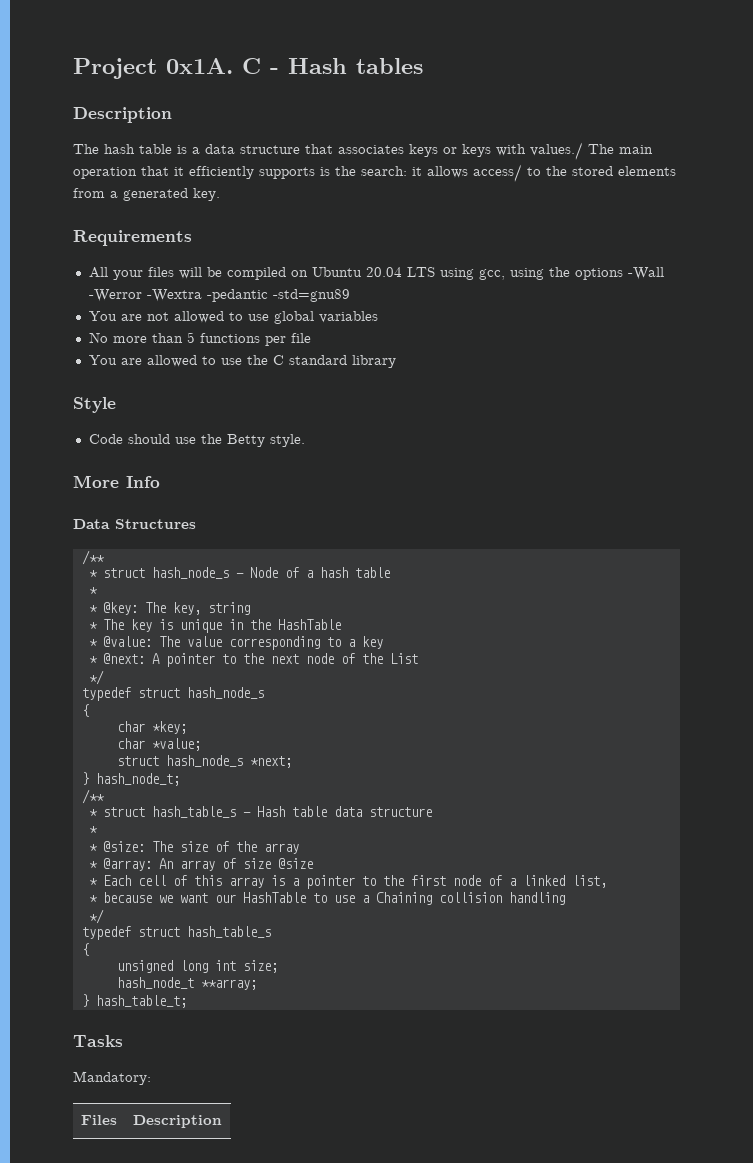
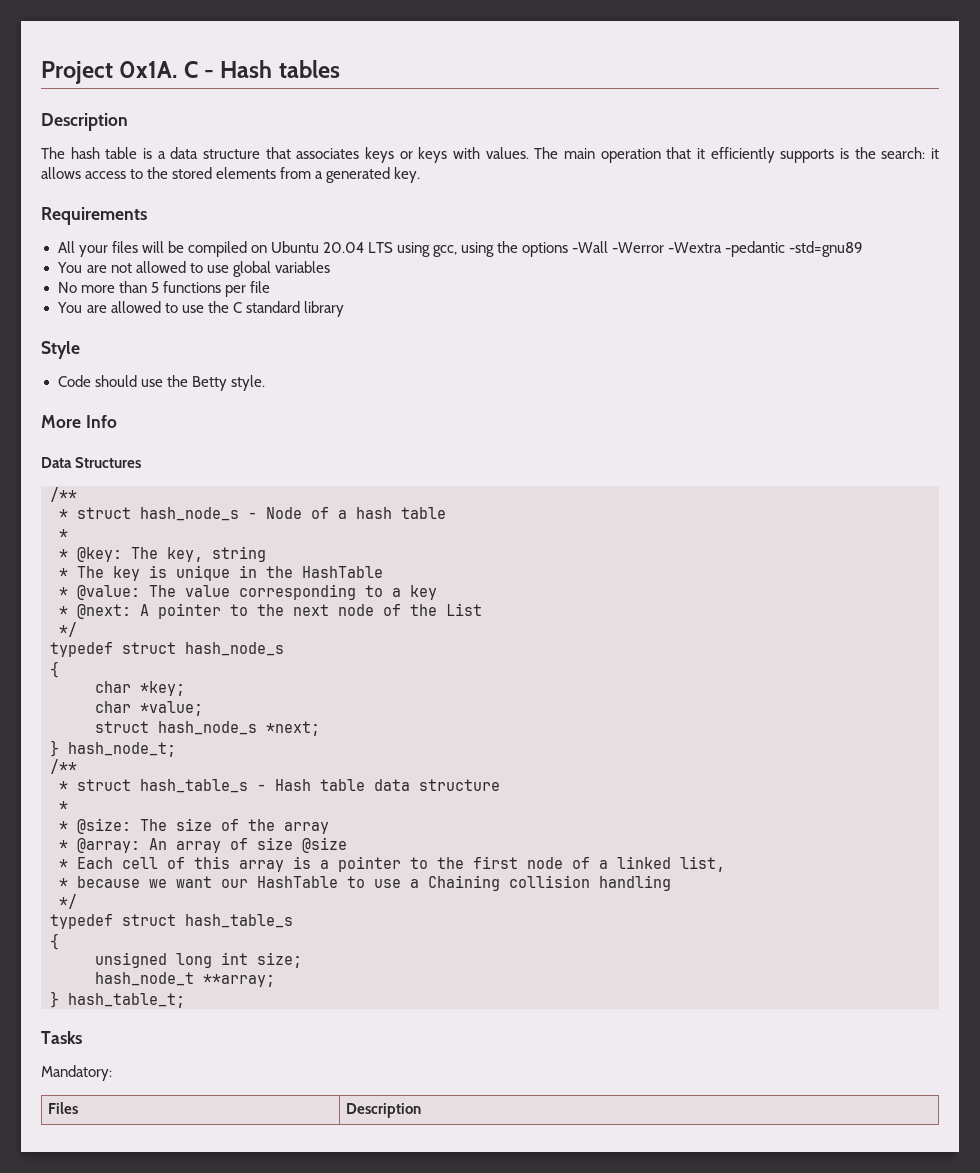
- The hash table is a data structure that associates keys or keys with values./ The main operation that it efficiently supports is the search: it allows access/ to the stored elements from a generated key.
+ The hash table is a data structure that associates keys or keys with values. The main operation that it efficiently supports is the search: it allows access to the stored elements from a generated key.

